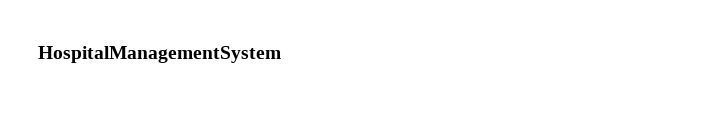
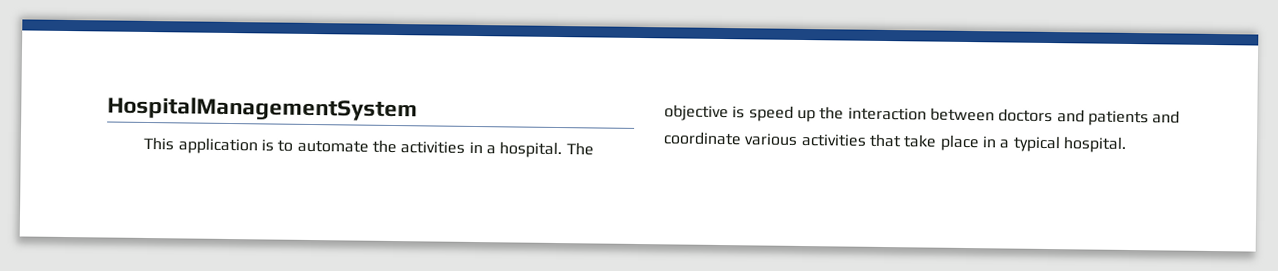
+ This application is to automate the activities in a hospital. The objective is speed up the interaction between doctors and patients and coordinate various activities that take place in a typical hospital.

